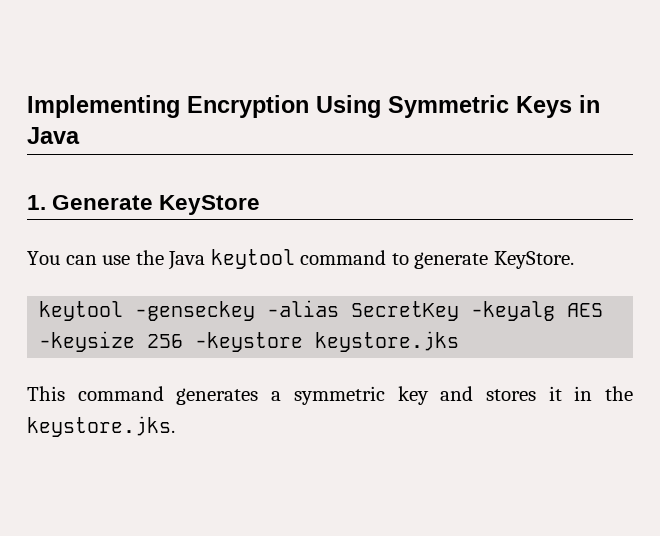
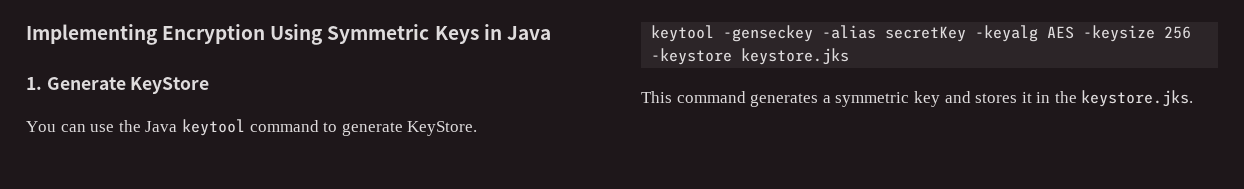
- keytool -genseckey -alias SecretKey -keyalg AES -keysize 256 -keystore keystore.jks
+ keytool -genseckey -alias secretKey -keyalg AES -keysize 256 -keystore keystore.jks

